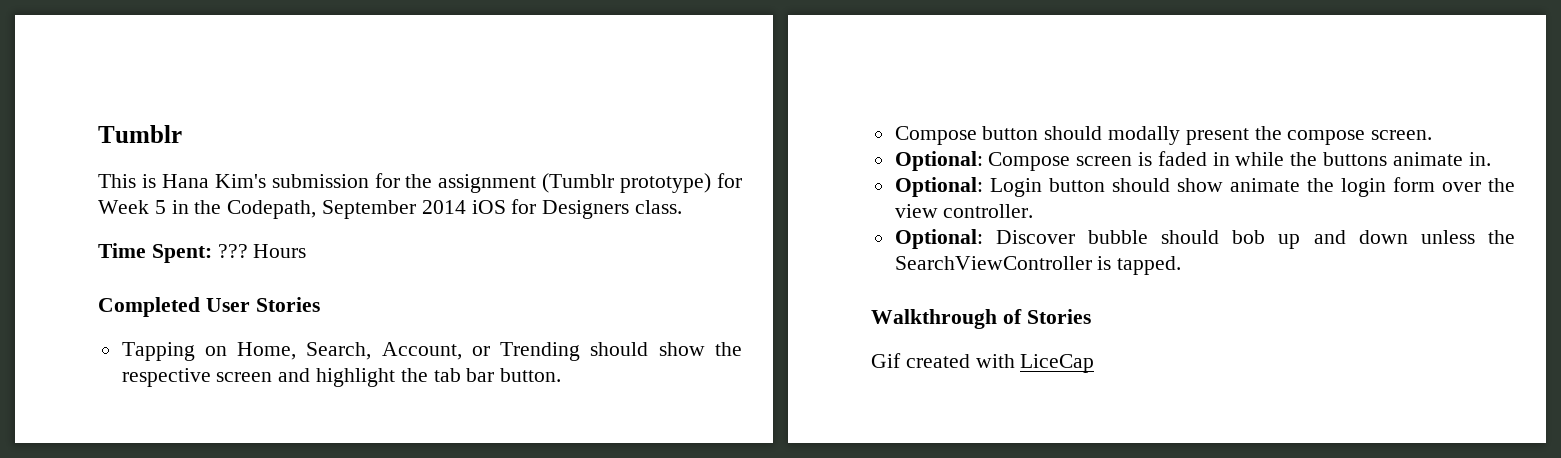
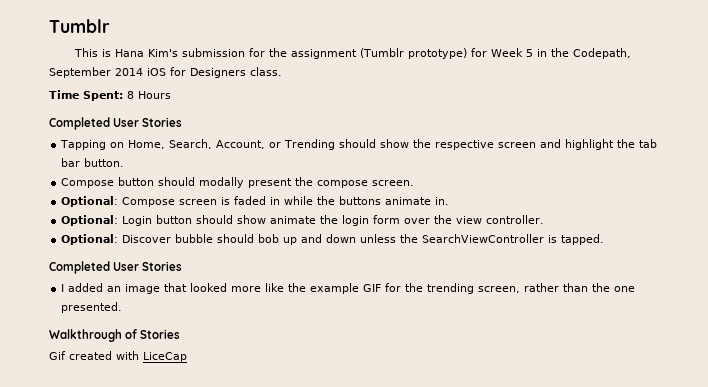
- Time Spent: ??? Hours
+ Time Spent: 8 Hours
  Optional: Discover bubble should bob up and down unless the SearchViewController is tapped.
+ Completed User Stories
+ I added an image that looked more like the example GIF for the trending screen, rather than the one presented.

